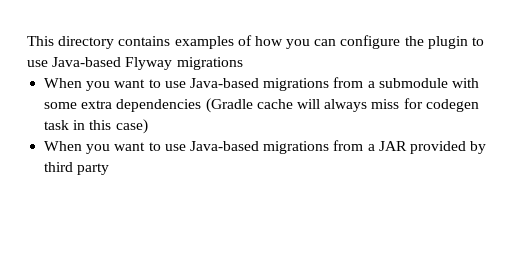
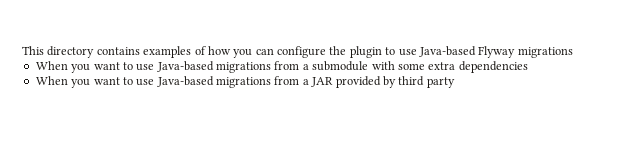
- When you want to use Java-based migrations from a submodule with some extra dependencies (Gradle cache will always miss for codegen task in this case)
+ When you want to use Java-based migrations from a submodule with some extra dependencies

